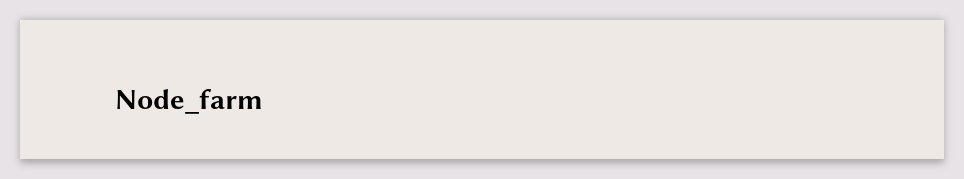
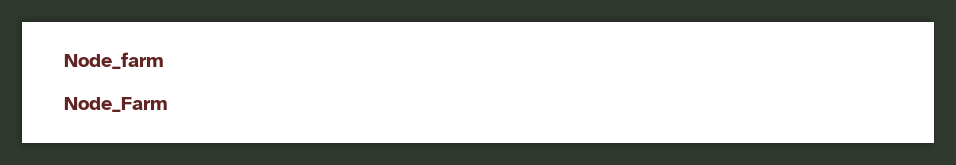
+ Node_Farm

